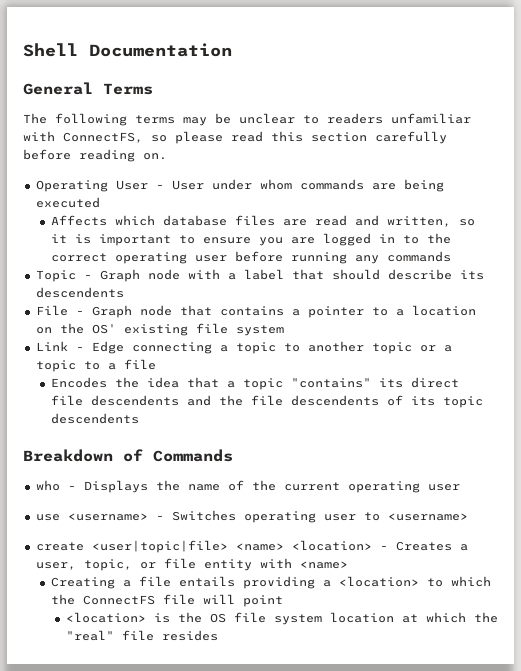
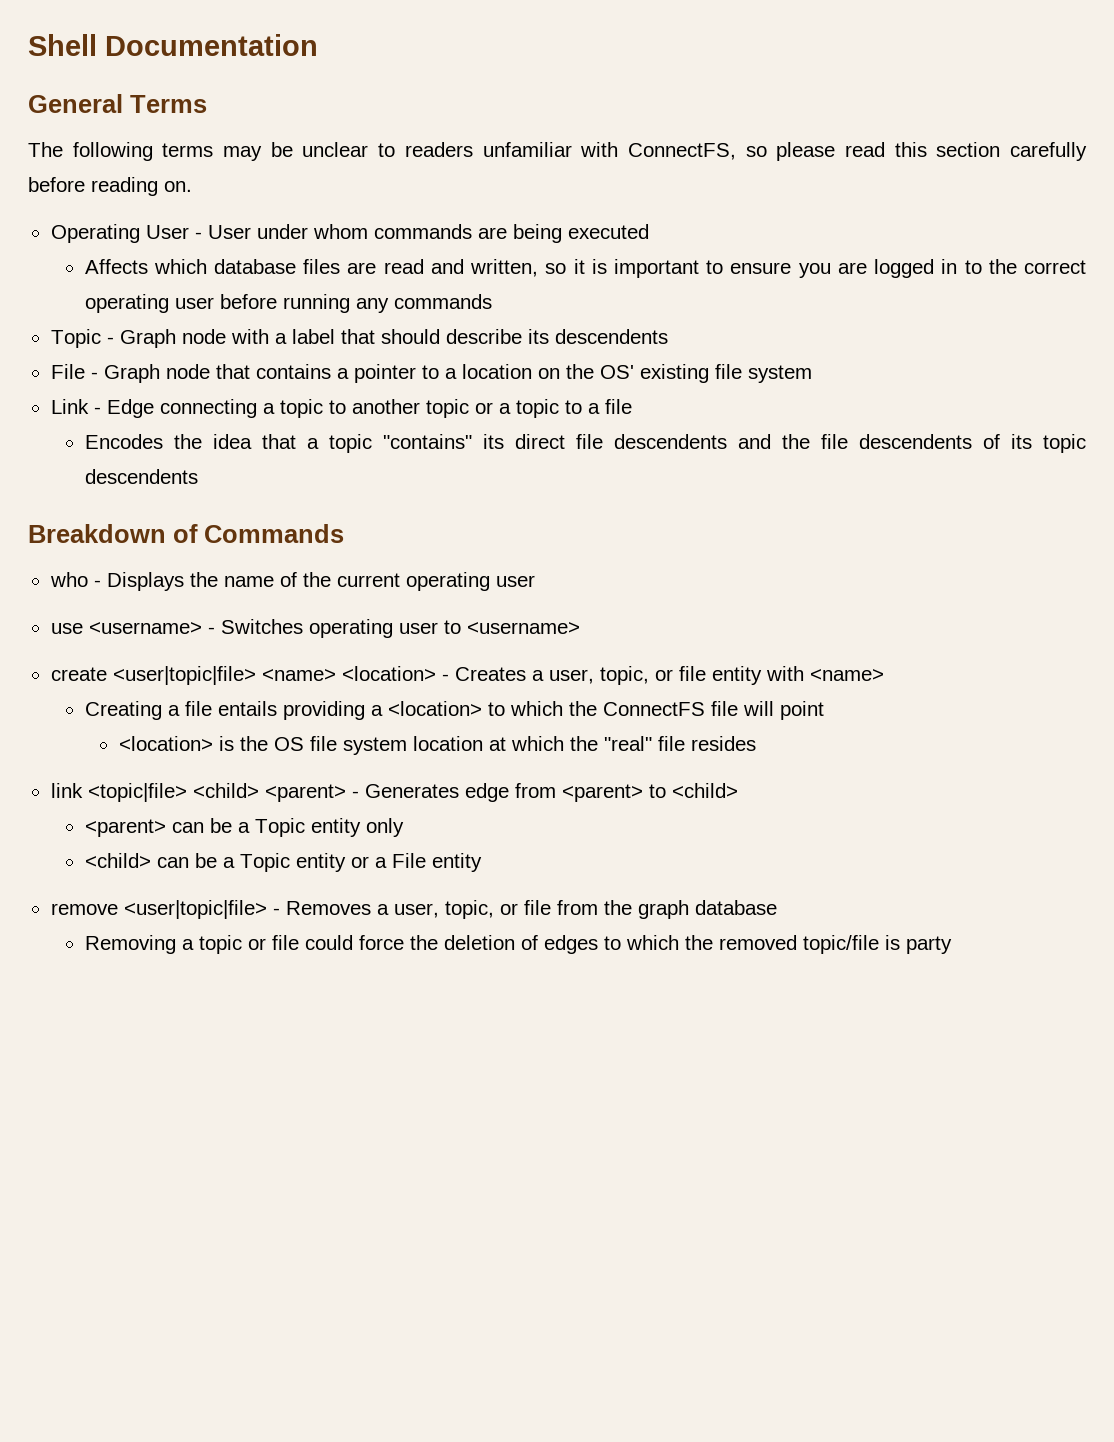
+ link <topic|file> <child> <parent> - Generates edge from <parent> to <child>
+ <parent> can be a Topic entity only
+ <child> can be a Topic entity or a File entity
+ remove <user|topic|file> - Removes a user, topic, or file from the graph database
+ Removing a topic or file could force the deletion of edges to which the removed topic/file is party

